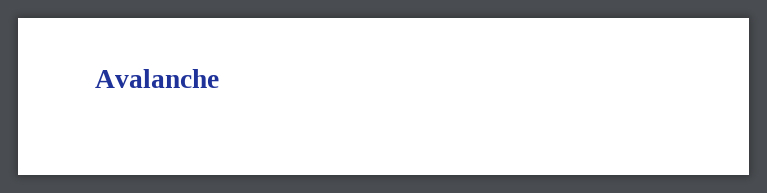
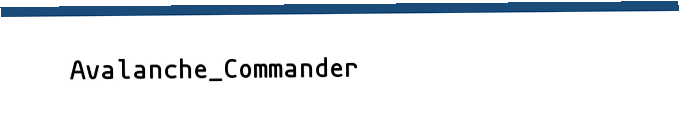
- Avalanche
+ Avalanche_Commander

